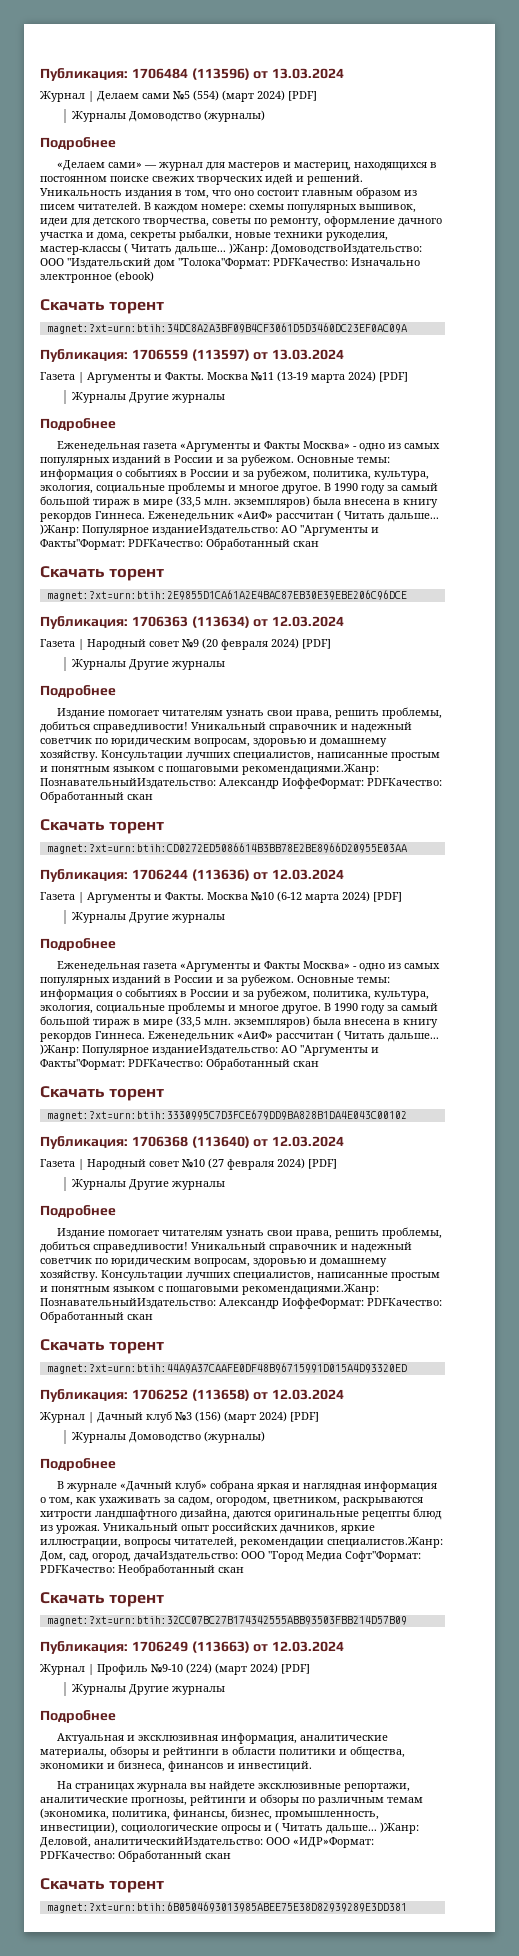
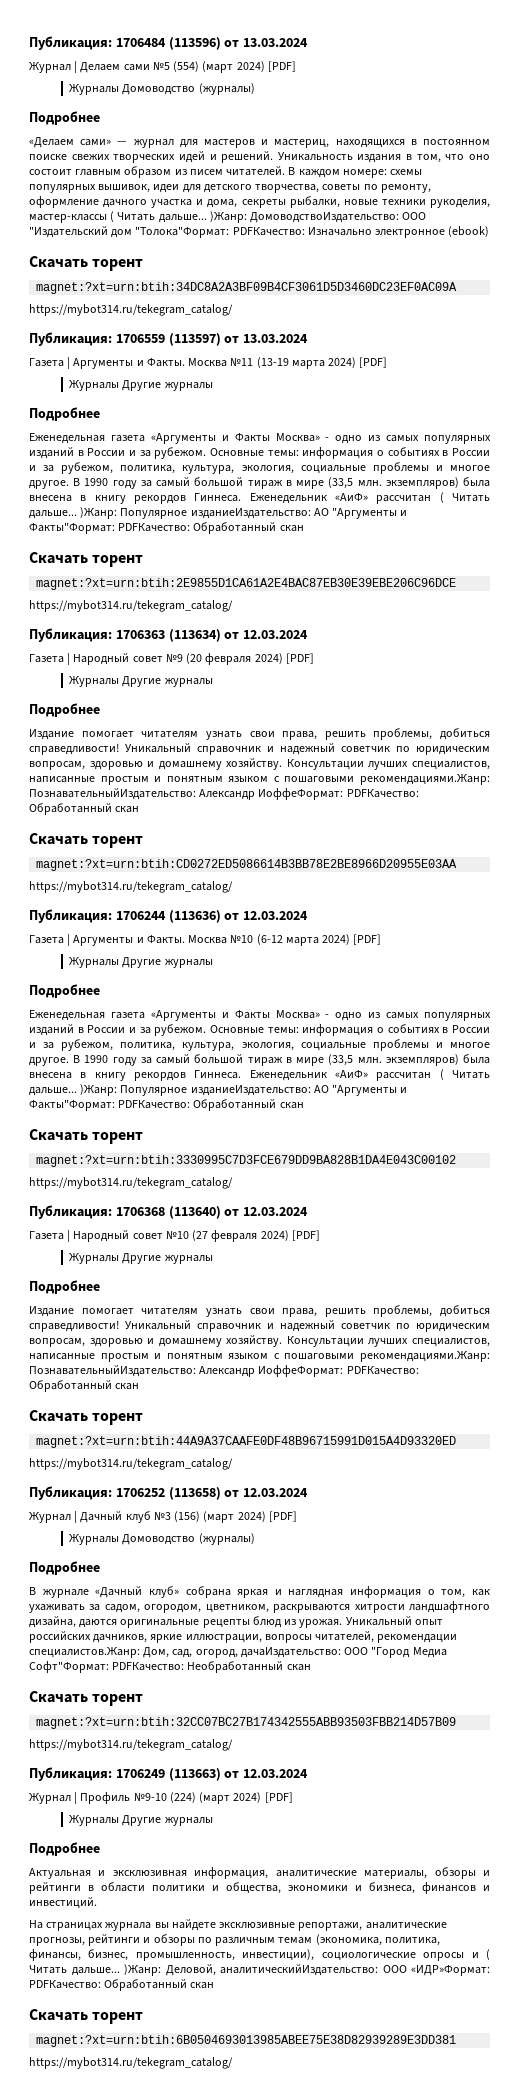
  magnet:?xt=urn:btih:34DC8A2A3BF09B4CF3061D5D3460DC23EF0AC09A
+ https://mybot314.ru/tekegram_catalog/
  magnet:?xt=urn:btih:2E9855D1CA61A2E4BAC87EB30E39EBE206C96DCE
+ https://mybot314.ru/tekegram_catalog/
  magnet:?xt=urn:btih:CD0272ED5086614B3BB78E2BE8966D20955E03AA
+ https://mybot314.ru/tekegram_catalog/
  magnet:?xt=urn:btih:3330995C7D3FCE679DD9BA828B1DA4E043C00102
+ https://mybot314.ru/tekegram_catalog/
  magnet:?xt=urn:btih:44A9A37CAAFE0DF48B96715991D015A4D93320ED
+ https://mybot314.ru/tekegram_catalog/
  magnet:?xt=urn:btih:32CC07BC27B174342555ABB93503FBB214D57B09
+ https://mybot314.ru/tekegram_catalog/
  magnet:?xt=urn:btih:6B0504693013985ABEE75E38D82939289E3DD381
+ https://mybot314.ru/tekegram_catalog/

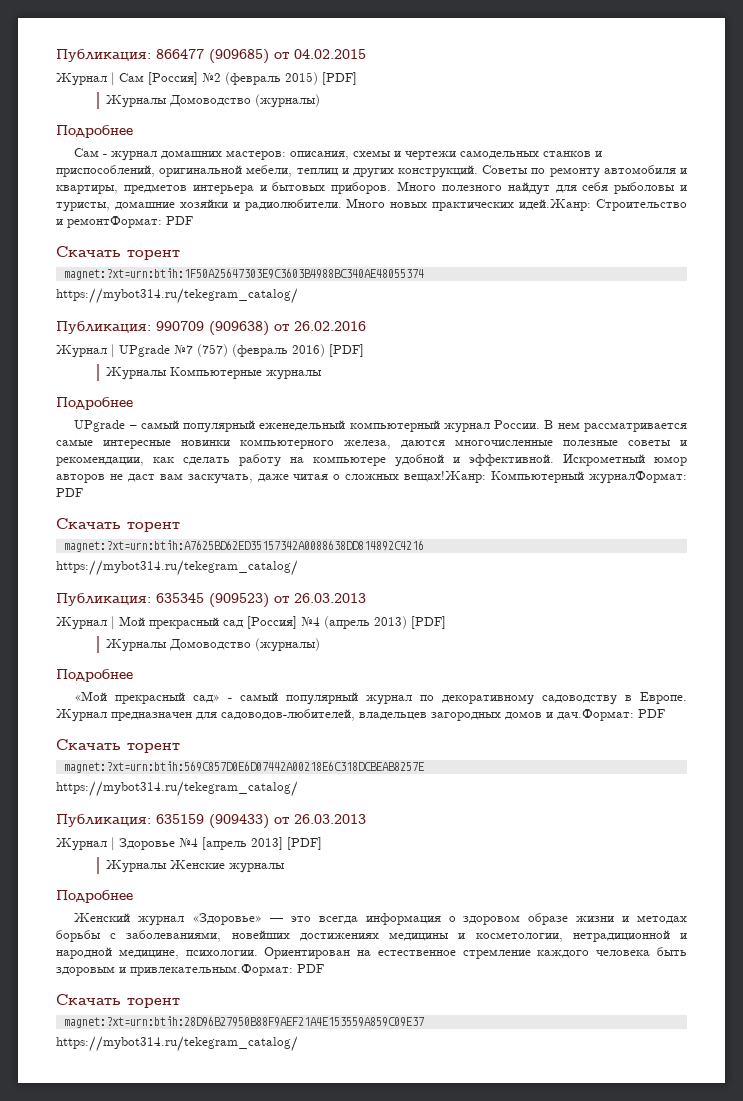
- Публикация: 1706484 (113596) от 13.03.2024
- Журнал | Делаем сами №5 (554) (март 2024) [PDF]
+ Публикация: 866477 (909685) от 04.02.2015
+ Журнал | Сам [Россия] №2 (февраль 2015) [PDF]
  Журналы Домоводство (журналы)
  Подробнее
- «Делаем сами» — журнал для мастеров и мастериц, находящихся в постоянном поиске свежих творческих идей и решений. Уникальность издания в том, что оно состоит главным образом из писем читателей. В каждом номере: схемы популярных вышивок, идеи для детского творчества, советы по ремонту, оформление дачного участка и дома, секреты рыбалки, новые техники рукоделия, мастер-классы ( Читать дальше... )Жанр: ДомоводствоИздательство: ООО "Издательский дом "Толока"Формат: PDFКачество: Изначально электронное (ebook)
+ Сам - журнал домашних мастеров: описания, схемы и чертежи самодельных станков и приспособлений, оригинальной мебели, теплиц и других конструкций. Советы по ремонту автомобиля и квартиры, предметов интерьера и бытовых приборов. Много полезного найдут для себя рыболовы и туристы, домашние хозяйки и радиолюбители. Много новых практических идей.Жанр: Строительство и ремонтФормат: PDF
  Скачать торент
- magnet:?xt=urn:btih:34DC8A2A3BF09B4CF3061D5D3460DC23EF0AC09A
+ magnet:?xt=urn:btih:1F50A25647303E9C3603B4988BC340AE48055374
  https://mybot314.ru/tekegram_catalog/
- Публикация: 1706559 (113597) от 13.03.2024
- Газета | Аргументы и Факты. Москва №11 (13-19 марта 2024) [PDF]
- Журналы Другие журналы
+ Публикация: 990709 (909638) от 26.02.2016
+ Журнал | UPgrade №7 (757) (февраль 2016) [PDF]
+ Журналы Компьютерные журналы
  Подробнее
- Еженедельная газета «Аргументы и Факты Москва» - одно из самых популярных изданий в России и за рубежом. Основные темы: информация о событиях в России и за рубежом, политика, культура, экология, социальные проблемы и многое другое. В 1990 году за самый большой тираж в мире (33,5 млн. экземпляров) была внесена в книгу рекордов Гиннеса. Еженедельник «АиФ» рассчитан ( Читать дальше... )Жанр: Популярное изданиеИздательство: АО "Аргументы и Факты"Формат: PDFКачество: Обработанный скан
+ UPgrade – самый популярный еженедельный компьютерный журнал России. В нем рассматривается самые интересные новинки компьютерного железа, даются многочисленные полезные советы и рекомендации, как сделать работу на компьютере удобной и эффективной. Искрометный юмор авторов не даст вам заскучать, даже читая о сложных вещах!Жанр: Компьютерный журналФормат: PDF
  Скачать торент
- magnet:?xt=urn:btih:2E9855D1CA61A2E4BAC87EB30E39EBE206C96DCE
+ magnet:?xt=urn:btih:A7625BD62ED35157342A0088638DD814892C4216
  https://mybot314.ru/tekegram_catalog/
- Публикация: 1706363 (113634) от 12.03.2024
- Газета | Народный совет №9 (20 февраля 2024) [PDF]
- Журналы Другие журналы
- Подробнее
- Издание помогает читателям узнать свои права, решить проблемы, добиться справедливости! Уникальный справочник и надежный советчик по юридическим вопросам, здоровью и домашнему хозяйству. Консультации лучших специалистов, написанные простым и понятным языком с пошаговыми рекомендациями.Жанр: ПознавательныйИздательство: Александр ИоффеФормат: PDFКачество: Обработанный скан
- Скачать торент
- magnet:?xt=urn:btih:CD0272ED5086614B3BB78E2BE8966D20955E03AA
- https://mybot314.ru/tekegram_catalog/
- Публикация: 1706244 (113636) от 12.03.2024
- Газета | Аргументы и Факты. Москва №10 (6-12 марта 2024) [PDF]
- Журналы Другие журналы
- Подробнее
- Еженедельная газета «Аргументы и Факты Москва» - одно из самых популярных изданий в России и за рубежом. Основные темы: информация о событиях в России и за рубежом, политика, культура, экология, социальные проблемы и многое другое. В 1990 году за самый большой тираж в мире (33,5 млн. экземпляров) была внесена в книгу рекордов Гиннеса. Еженедельник «АиФ» рассчитан ( Читать дальше... )Жанр: Популярное изданиеИздательство: АО "Аргументы и Факты"Формат: PDFКачество: Обработанный скан
- Скачать торент
- magnet:?xt=urn:btih:3330995C7D3FCE679DD9BA828B1DA4E043C00102
- https://mybot314.ru/tekegram_catalog/
- Публикация: 1706368 (113640) от 12.03.2024
- Газета | Народный совет №10 (27 февраля 2024) [PDF]
- Журналы Другие журналы
- Подробнее
- Издание помогает читателям узнать свои права, решить проблемы, добиться справедливости! Уникальный справочник и надежный советчик по юридическим вопросам, здоровью и домашнему хозяйству. Консультации лучших специалистов, написанные простым и понятным языком с пошаговыми рекомендациями.Жанр: ПознавательныйИздательство: Александр ИоффеФормат: PDFКачество: Обработанный скан
- Скачать торент
- magnet:?xt=urn:btih:44A9A37CAAFE0DF48B96715991D015A4D93320ED
- https://mybot314.ru/tekegram_catalog/
- Публикация: 1706252 (113658) от 12.03.2024
- Журнал | Дачный клуб №3 (156) (март 2024) [PDF]
+ Публикация: 635345 (909523) от 26.03.2013
+ Журнал | Мой прекрасный сад [Россия] №4 (апрель 2013) [PDF]
  Журналы Домоводство (журналы)
  Подробнее
- В журнале «Дачный клуб» собрана яркая и наглядная информация о том, как ухаживать за садом, огородом, цветником, раскрываются хитрости ландшафтного дизайна, даются оригинальные рецепты блюд из урожая. Уникальный опыт российских дачников, яркие иллюстрации, вопросы читателей, рекомендации специалистов.Жанр: Дом, сад, огород, дачаИздательство: ООО "Город Медиа Софт"Формат: PDFКачество: Необработанный скан
+ «Мой прекрасный сад» - самый популярный журнал по декоративному садоводству в Европе. Журнал предназначен для садоводов-любителей, владельцев загородных домов и дач.Формат: PDF
  Скачать торент
- magnet:?xt=urn:btih:32CC07BC27B174342555ABB93503FBB214D57B09
+ magnet:?xt=urn:btih:569C857D0E6D07442A00218E6C318DCBEAB8257E
  https://mybot314.ru/tekegram_catalog/
- Публикация: 1706249 (113663) от 12.03.2024
- Журнал | Профиль №9-10 (224) (март 2024) [PDF]
- Журналы Другие журналы
+ Публикация: 635159 (909433) от 26.03.2013
+ Журнал | Здоровье №4 [апрель 2013] [PDF]
+ Журналы Женские журналы
  Подробнее
- Актуальная и эксклюзивная информация, аналитические материалы, обзоры и рейтинги в области политики и общества, экономики и бизнеса, финансов и инвестиций.
- На страницах журнала вы найдете эксклюзивные репортажи, аналитические прогнозы, рейтинги и обзоры по различным темам (экономика, политика, финансы, бизнес, промышленность, инвестиции), социологические опросы и ( Читать дальше... )Жанр: Деловой, аналитическийИздательство: ООО «ИДР»Формат: PDFКачество: Обработанный скан
+ Женский журнал «Здоровье» — это всегда информация о здоровом образе жизни и методах борьбы с заболеваниями, новейших достижениях медицины и косметологии, нетрадиционной и народной медицине, психологии. Ориентирован на естественное стремление каждого человека быть здоровым и привлекательным.Формат: PDF
  Скачать торент
- magnet:?xt=urn:btih:6B0504693013985ABEE75E38D82939289E3DD381
+ magnet:?xt=urn:btih:28D96B27950B88F9AEF21A4E153559A859C09E37

